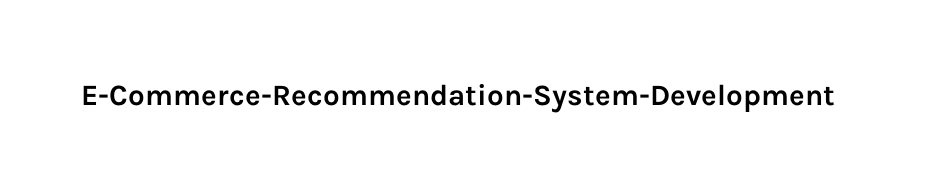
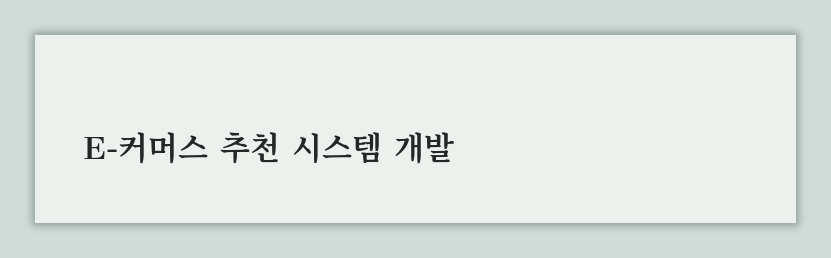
- E-Commerce-Recommendation-System-Development
+ E-커머스 추천 시스템 개발

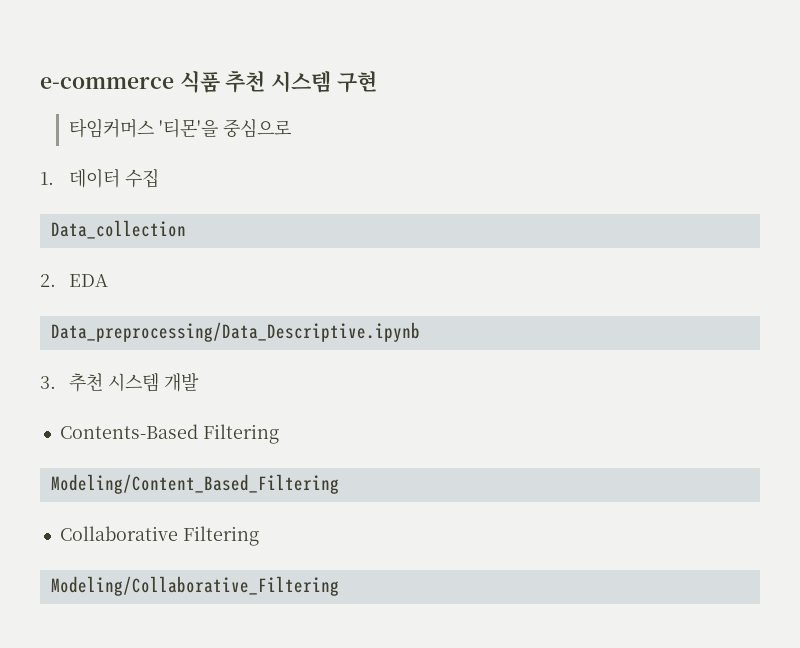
- E-커머스 추천 시스템 개발
+ e-commerce 식품 추천 시스템 구현
+ 타임커머스 '티몬'을 중심으로
+ 1. 데이터 수집
+ Data_collection
+ 2. EDA
+ Data_preprocessing/Data_Descriptive.ipynb
+ 3. 추천 시스템 개발
+ Contents-Based Filtering
+ Modeling/Content_Based_Filtering
+ Collaborative Filtering
+ Modeling/Collaborative_Filtering

